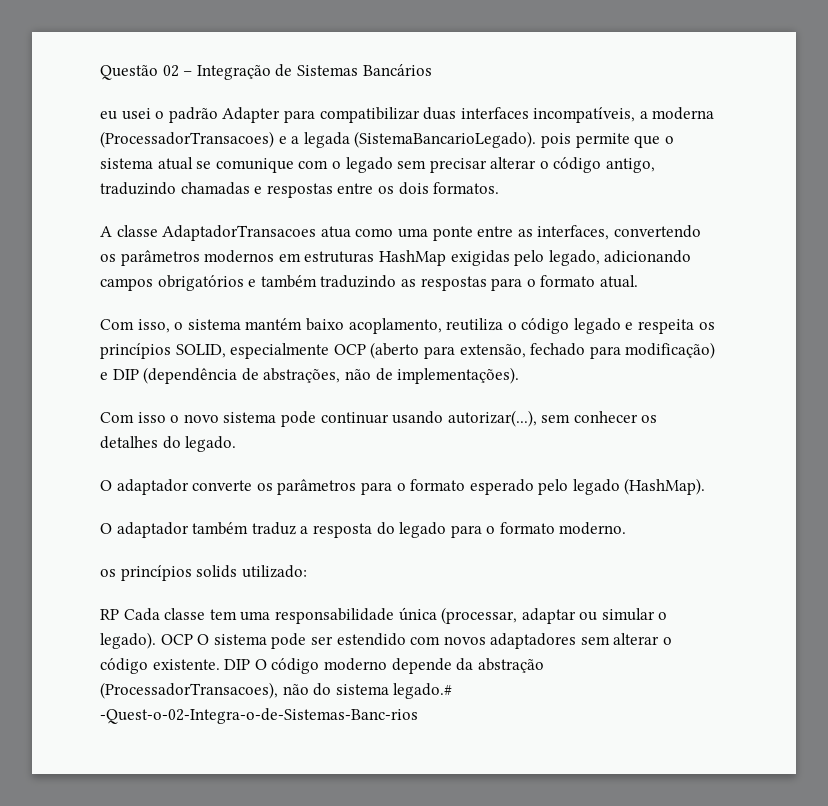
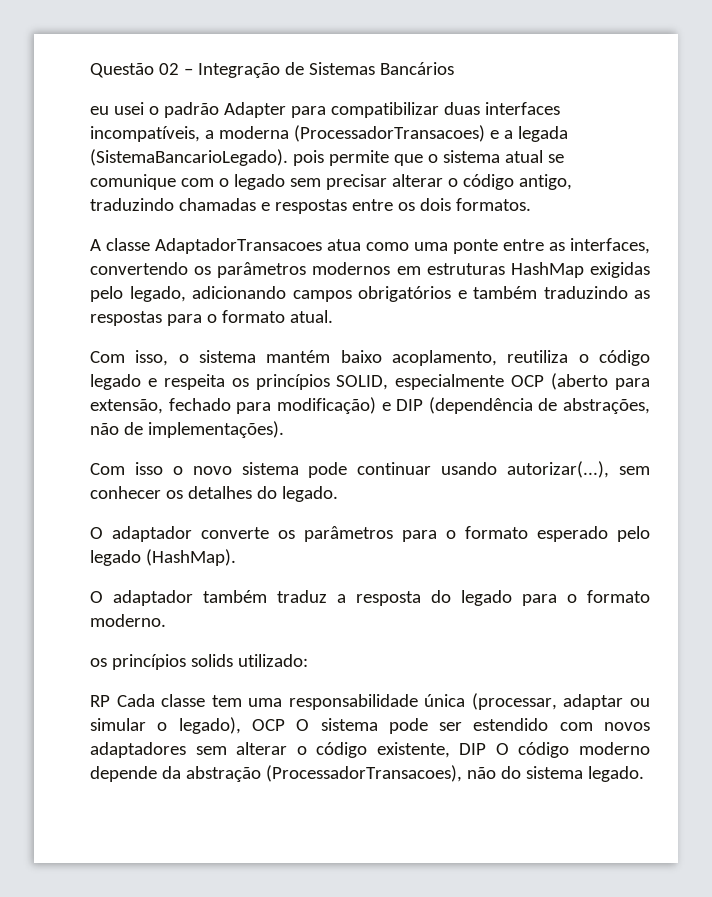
- RP Cada classe tem uma responsabilidade única (processar, adaptar ou simular o legado). OCP O sistema pode ser estendido com novos adaptadores sem alterar o código existente. DIP O código moderno depende da abstração (ProcessadorTransacoes), não do sistema legado.# -Quest-o-02-Integra-o-de-Sistemas-Banc-rios
+ RP Cada classe tem uma responsabilidade única (processar, adaptar ou simular o legado), OCP O sistema pode ser estendido com novos adaptadores sem alterar o código existente, DIP O código moderno depende da abstração (ProcessadorTransacoes), não do sistema legado.

